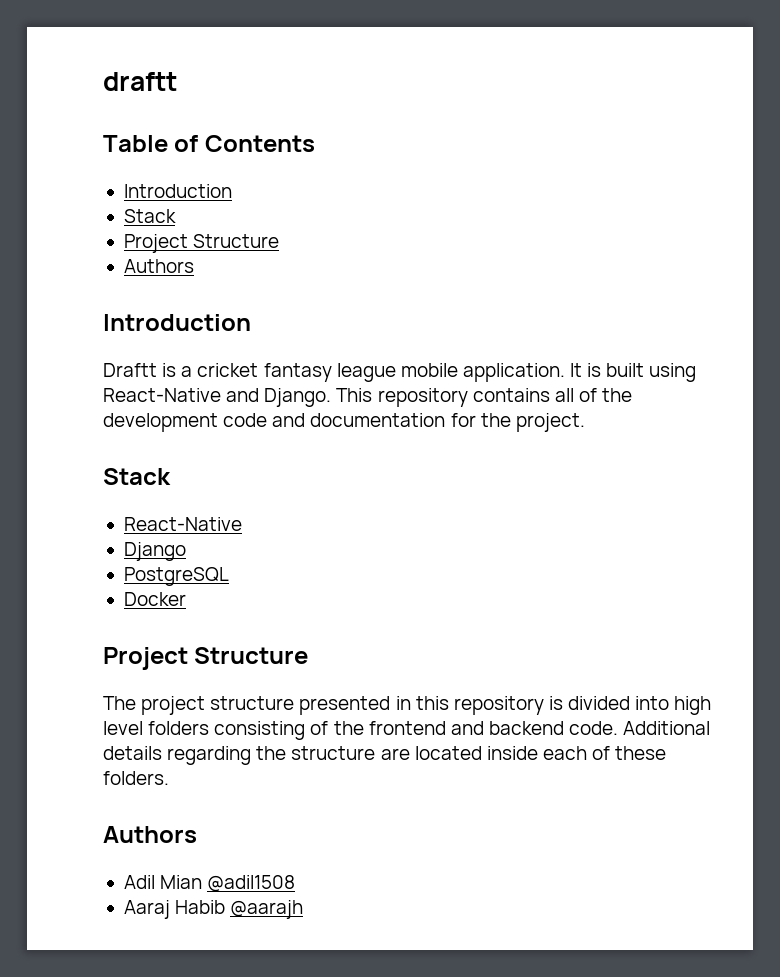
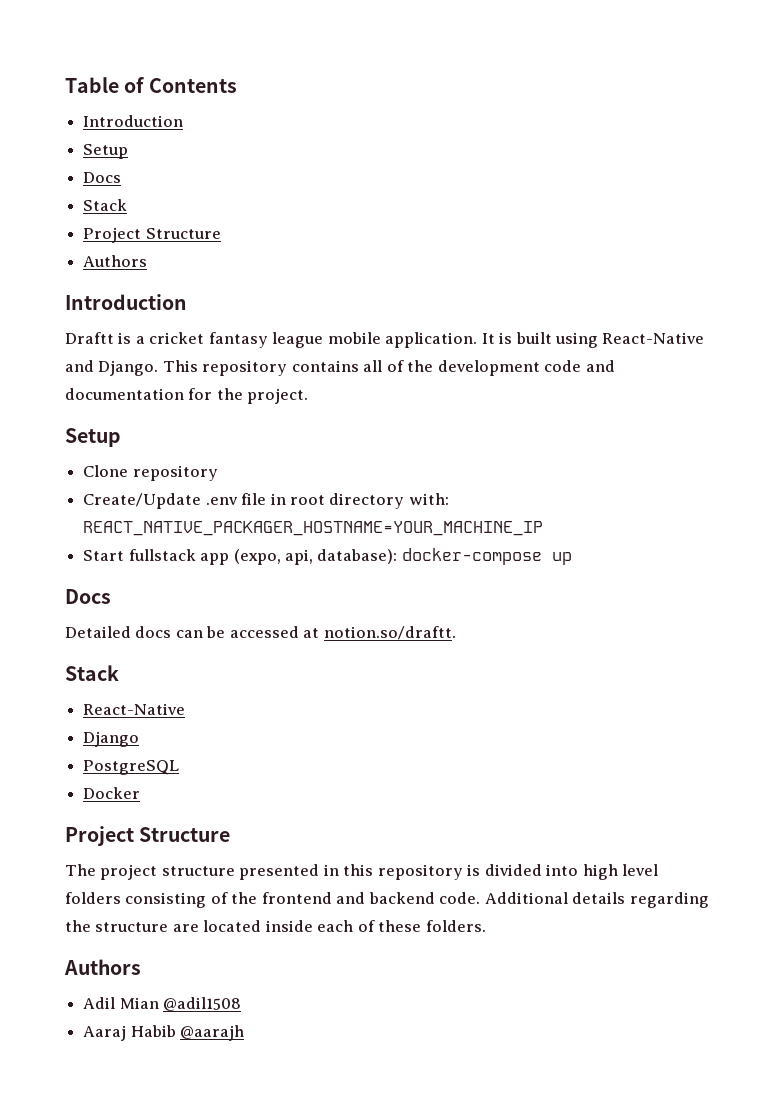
- draftt
  Table of Contents
  Introduction
+ Setup
+ Docs
  This repository contains all of the development code and documentation for the project.
+ Setup
+ Clone repository
+ Create/Update .env file in root directory with: REACT_NATIVE_PACKAGER_HOSTNAME=YOUR_MACHINE_IP
+ Start fullstack app (expo, api, database): docker-compose up
+ Docs
+ Detailed docs can be accessed at notion.so/draftt.

